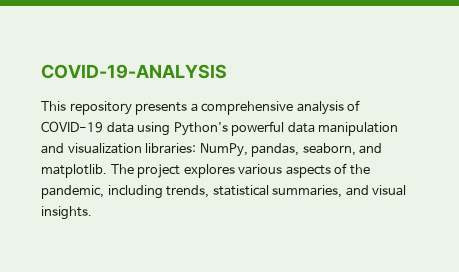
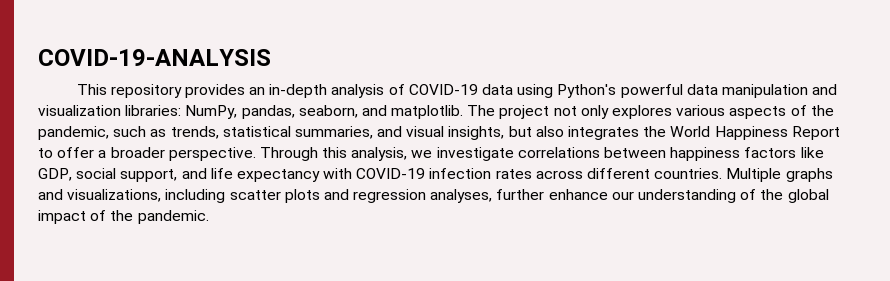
- This repository presents a comprehensive analysis of COVID-19 data using Python's powerful data manipulation and visualization libraries: NumPy, pandas, seaborn, and matplotlib.
+ This repository provides an in-depth analysis of COVID-19 data using Python's powerful data manipulation and visualization libraries: NumPy, pandas, seaborn, and matplotlib.
- The project explores various aspects of the pandemic, including trends, statistical summaries, and visual insights.
+ The project not only explores various aspects of the pandemic, such as trends, statistical summaries, and visual insights, but also integrates the World Happiness Report to offer a broader perspective. Through this analysis, we investigate correlations between happiness factors like GDP, social support, and life expectancy with COVID-19 infection rates across different countries. Multiple graphs and visualizations, including scatter plots and regression analyses, further enhance our understanding of the global impact of the pandemic.

